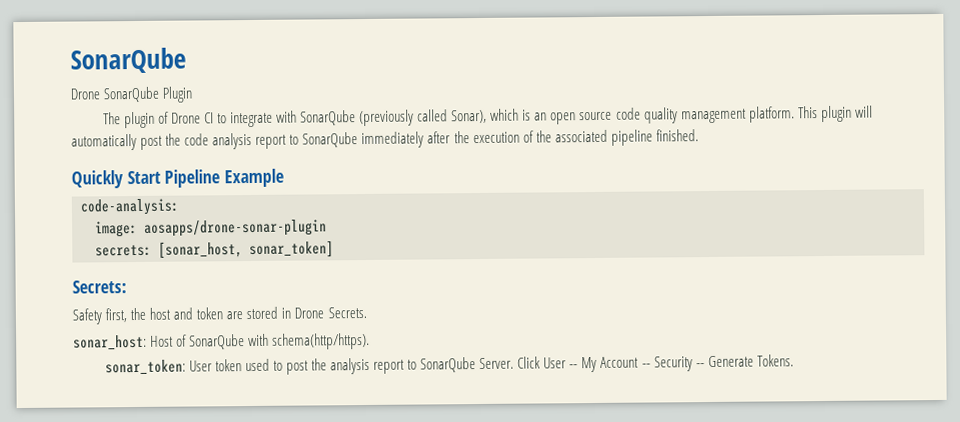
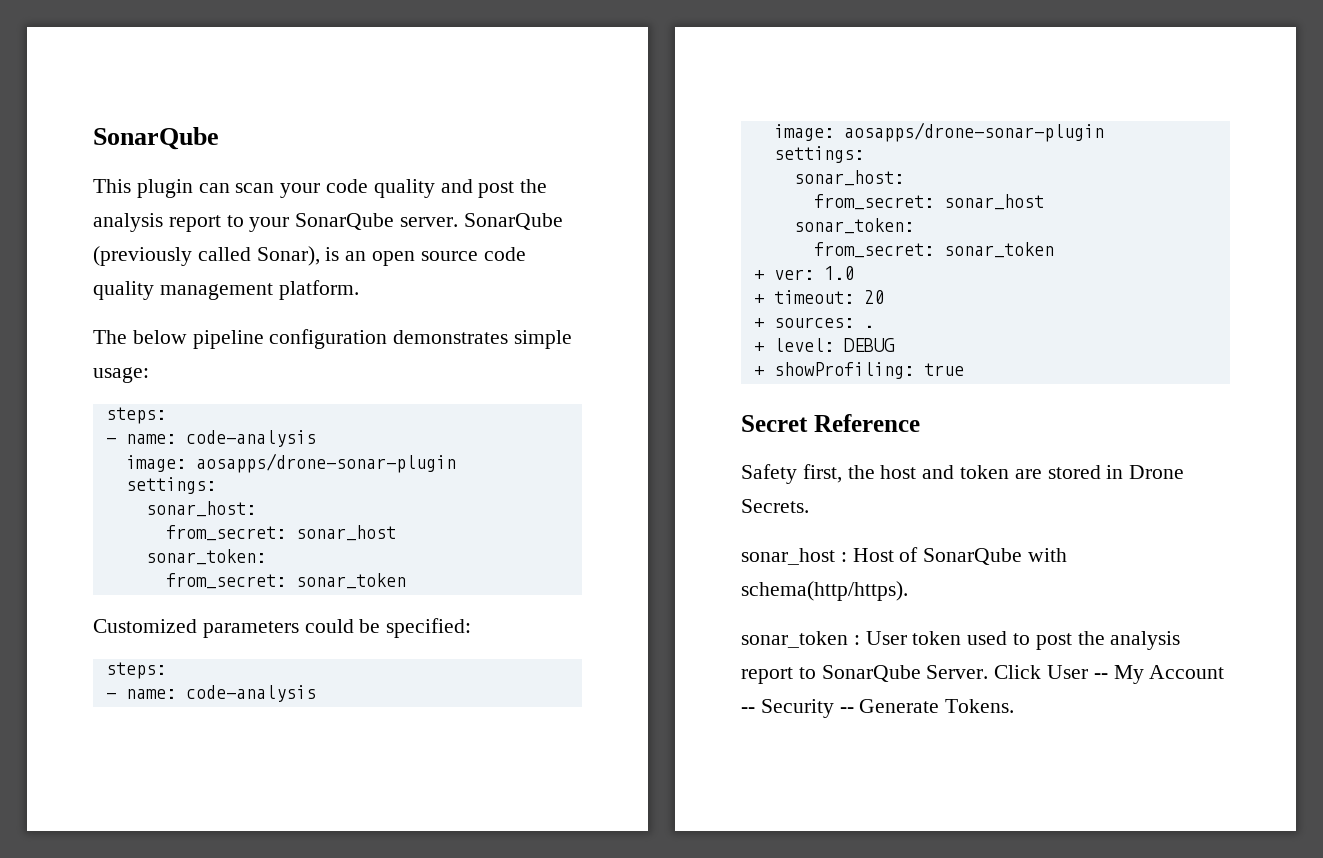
- Drone SonarQube Plugin
- The plugin of Drone CI to integrate with SonarQube (previously called Sonar), which is an open source code quality management platform. This plugin will automatically post the code analysis report to SonarQube immediately after the execution of the associated pipeline finished.
- Quickly Start Pipeline Example
- code-analysis:
+ This plugin can scan your code quality and post the analysis report to your SonarQube server. SonarQube (previously called Sonar), is an open source code quality management platform.
+ The below pipeline configuration demonstrates simple usage:
+ steps:
+ - name: code-analysis
  image: aosapps/drone-sonar-plugin
- secrets: [sonar_host, sonar_token]
- Secrets:
+ settings:
+ sonar_host:
+ from_secret: sonar_host
+ sonar_token:
+ from_secret: sonar_token
+ Customized parameters could be specified:
+ steps:
+ - name: code-analysis
+ image: aosapps/drone-sonar-plugin
+ settings:
+ sonar_host:
+ from_secret: sonar_host
+ sonar_token:
+ from_secret: sonar_token
+ + ver: 1.0
+ + timeout: 20
+ + sources: .
+ + level: DEBUG
+ + showProfiling: true
+ Secret Reference
- sonar_host: Host of SonarQube with schema(http/https).
+ sonar_host : Host of SonarQube with schema(http/https).
- sonar_token: User token used to post the analysis report to SonarQube Server.
+ sonar_token : User token used to post the analysis report to SonarQube Server.

